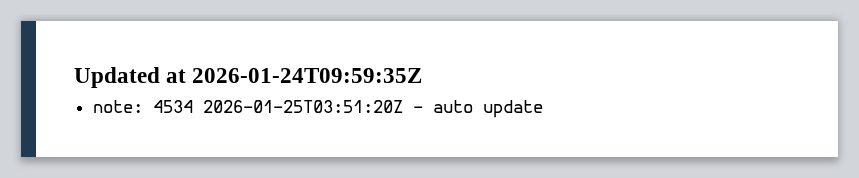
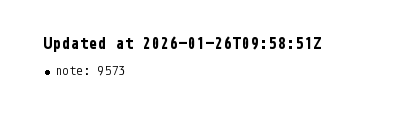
- Updated at 2026-01-24T09:59:35Z
+ Updated at 2026-01-26T09:58:51Z
- note: 4534 2026-01-25T03:51:20Z - auto update
+ note: 9573

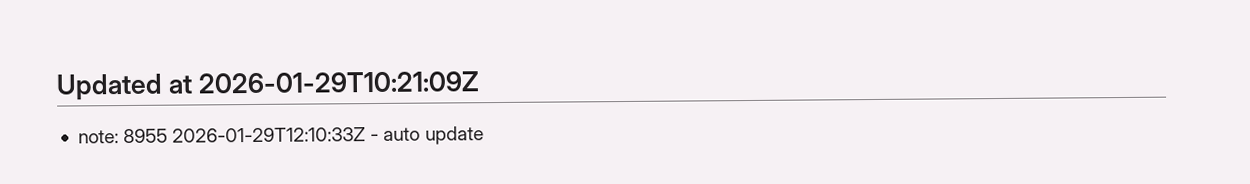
- Updated at 2026-01-26T09:58:51Z
+ Updated at 2026-01-29T10:21:09Z
- note: 9573
+ note: 8955 2026-01-29T12:10:33Z - auto update

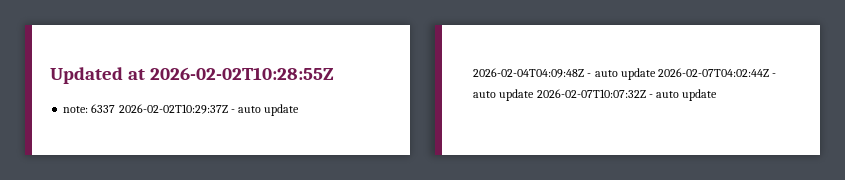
- Updated at 2026-01-29T10:21:09Z
+ Updated at 2026-02-02T10:28:55Z
- note: 8955 2026-01-29T12:10:33Z - auto update
+ note: 6337 2026-02-02T10:29:37Z - auto update 2026-02-04T04:09:48Z - auto update 2026-02-07T04:02:44Z - auto update 2026-02-07T10:07:32Z - auto update

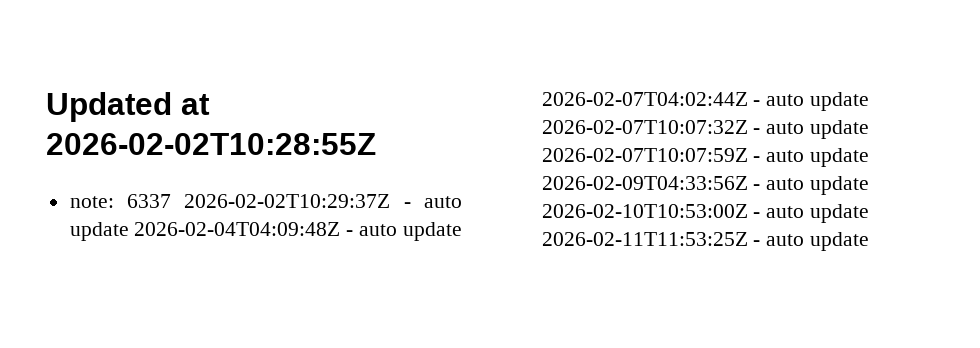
- note: 6337 2026-02-02T10:29:37Z - auto update 2026-02-04T04:09:48Z - auto update 2026-02-07T04:02:44Z - auto update 2026-02-07T10:07:32Z - auto update
+ note: 6337 2026-02-02T10:29:37Z - auto update 2026-02-04T04:09:48Z - auto update 2026-02-07T04:02:44Z - auto update 2026-02-07T10:07:32Z - auto update 2026-02-07T10:07:59Z - auto update 2026-02-09T04:33:56Z - auto update 2026-02-10T10:53:00Z - auto update 2026-02-11T11:53:25Z - auto update

